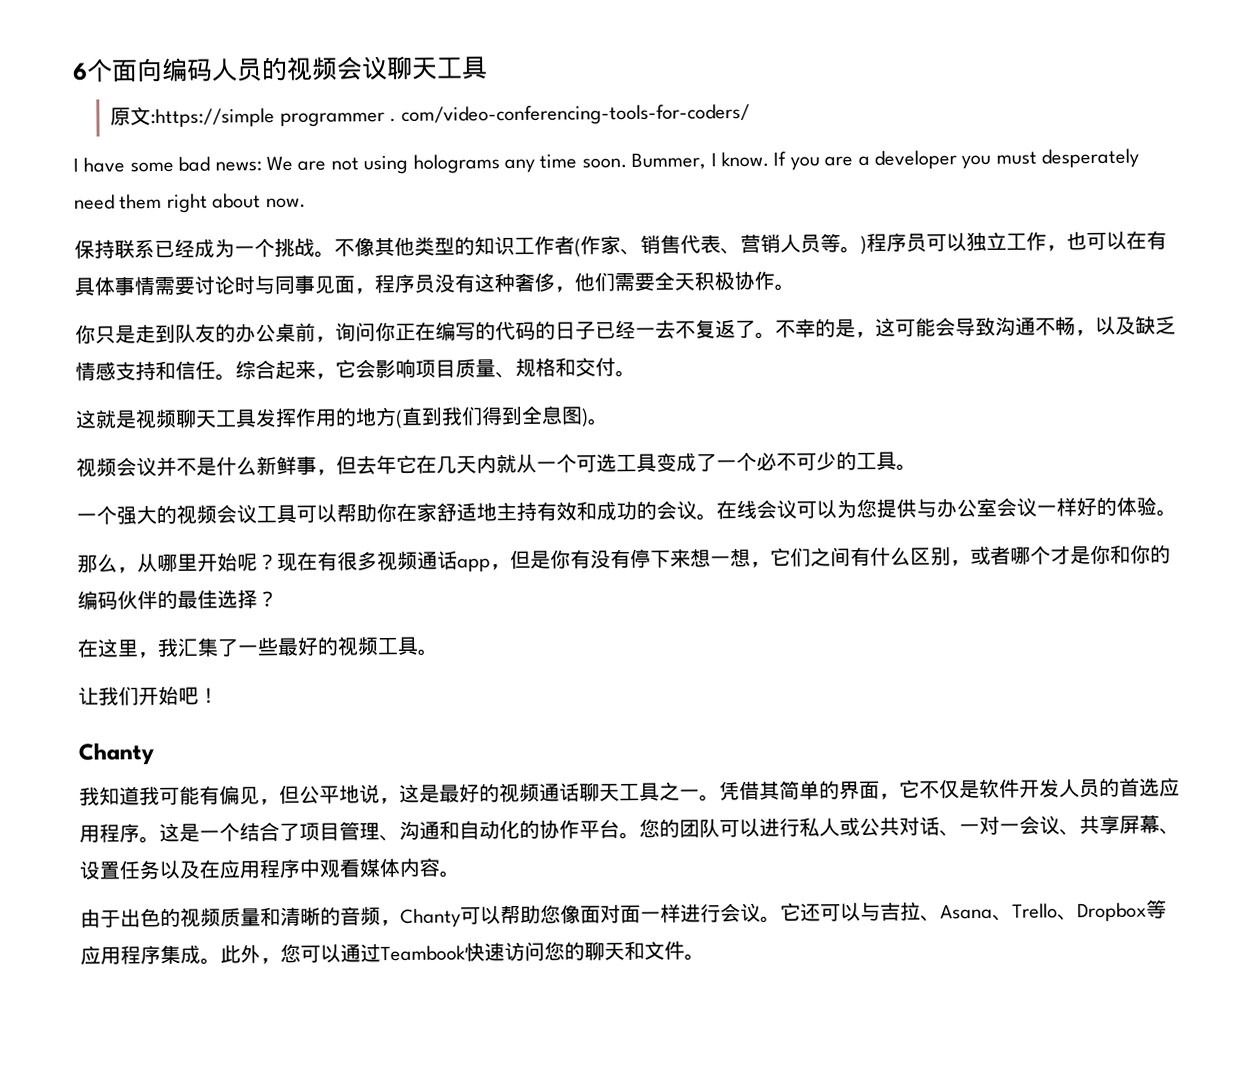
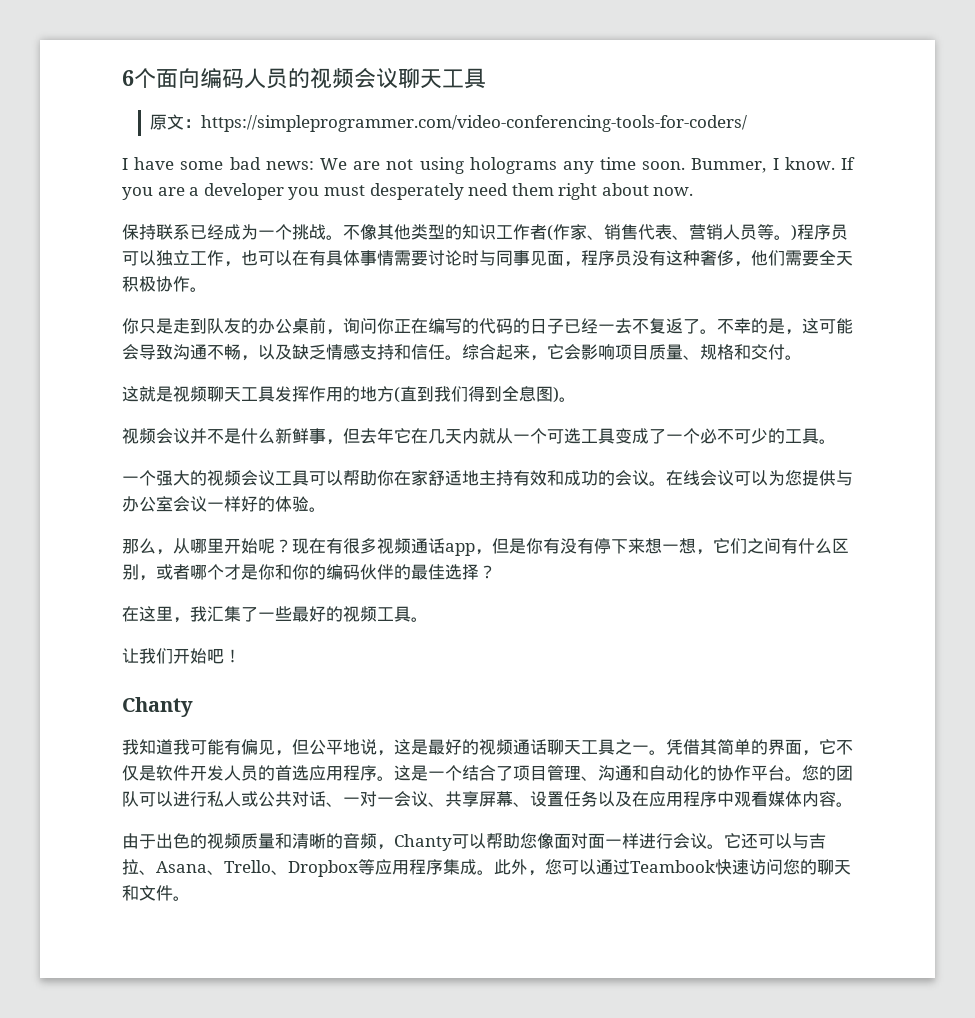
- 原文:https://simple programmer . com/video-conferencing-tools-for-coders/
+ 原文：https://simpleprogrammer.com/video-conferencing-tools-for-coders/

